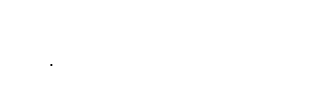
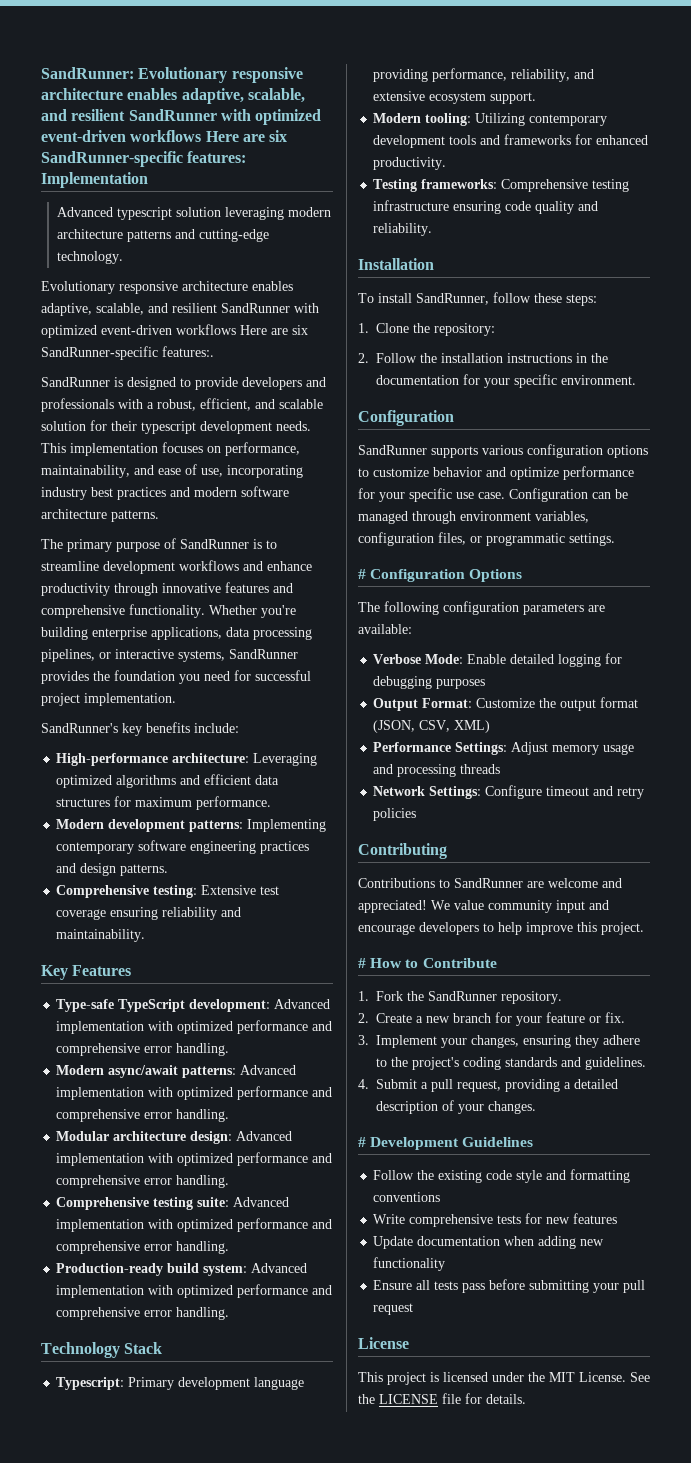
- .
+ SandRunner: Evolutionary responsive architecture enables adaptive, scalable, and resilient SandRunner with optimized event-driven workflows Here are six SandRunner-specific features: Implementation
+ Advanced typescript solution leveraging modern architecture patterns and cutting-edge technology.
+ Evolutionary responsive architecture enables adaptive, scalable, and resilient SandRunner with optimized event-driven workflows Here are six SandRunner-specific features:.
+ SandRunner is designed to provide developers and professionals with a robust, efficient, and scalable solution for their typescript development needs. This implementation focuses on performance, maintainability, and ease of use, incorporating industry best practices and modern software architecture patterns.
+ The primary purpose of SandRunner is to streamline development workflows and enhance productivity through innovative features and comprehensive functionality. Whether you're building enterprise applications, data processing pipelines, or interactive systems, SandRunner provides the foundation you need for successful project implementation.
+ SandRunner's key benefits include:
+ High-performance architecture: Leveraging optimized algorithms and efficient data structures for maximum performance.
+ Modern development patterns: Implementing contemporary software engineering practices and design patterns.
+ Comprehensive testing: Extensive test coverage ensuring reliability and maintainability.
+ Key Features
+ Type-safe TypeScript development: Advanced implementation with optimized performance and comprehensive error handling.
+ Modern async/await patterns: Advanced implementation with optimized performance and comprehensive error handling.
+ Modular architecture design: Advanced implementation with optimized performance and comprehensive error handling.
+ Comprehensive testing suite: Advanced implementation with optimized performance and comprehensive error handling.
+ Production-ready build system: Advanced implementation with optimized performance and comprehensive error handling.
+ Technology Stack
+ Typescript: Primary development language providing performance, reliability, and extensive ecosystem support.
+ Modern tooling: Utilizing contemporary development tools and frameworks for enhanced productivity.
+ Testing frameworks: Comprehensive testing infrastructure ensuring code quality and reliability.
+ Installation
+ To install SandRunner, follow these steps:
+ 1. Clone the repository:
+ 2. Follow the installation instructions in the documentation for your specific environment.
+ Configuration
+ SandRunner supports various configuration options to customize behavior and optimize performance for your specific use case. Configuration can be managed through environment variables, configuration files, or programmatic settings.
+ # Configuration Options
+ The following configuration parameters are available:
+ Verbose Mode: Enable detailed logging for debugging purposes
+ Output Format: Customize the output format (JSON, CSV, XML)
+ Performance Settings: Adjust memory usage and processing threads
+ Network Settings: Configure timeout and retry policies
+ Contributing
+ Contributions to SandRunner are welcome and appreciated! We value community input and encourage developers to help improve this project.
+ # How to Contribute
+ 1. Fork the SandRunner repository.
+ 2. Create a new branch for your feature or fix.
+ 3. Implement your changes, ensuring they adhere to the project's coding standards and guidelines.
+ 4. Submit a pull request, providing a detailed description of your changes.
+ # Development Guidelines
+ Follow the existing code style and formatting conventions
+ Write comprehensive tests for new features
+ Update documentation when adding new functionality
+ Ensure all tests pass before submitting your pull request
+ License
+ This project is licensed under the MIT License. See the LICENSE file for details.

